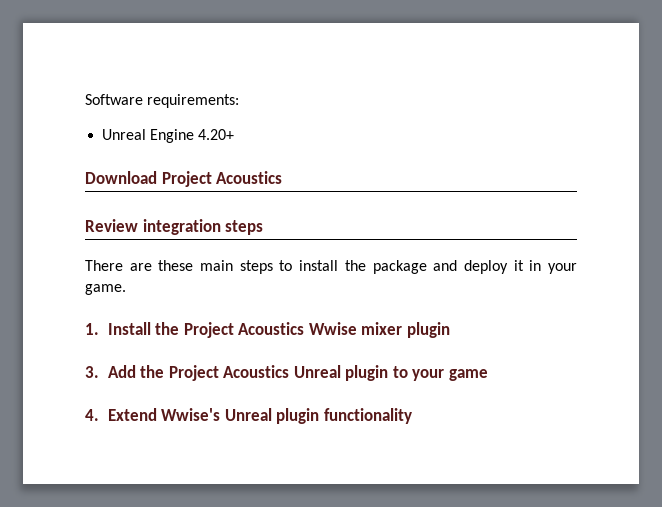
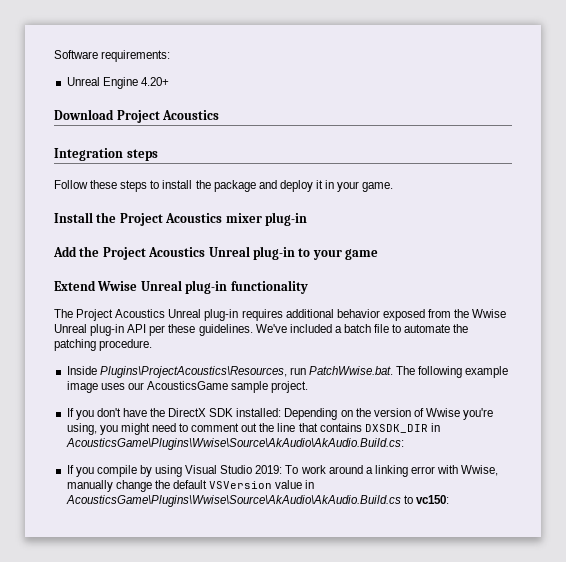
- Review integration steps
+ Integration steps
- There are these main steps to install the package and deploy it in your game.
+ Follow these steps to install the package and deploy it in your game.
- 1. Install the Project Acoustics Wwise mixer plugin
- 3. Add the Project Acoustics Unreal plugin to your game
+ Install the Project Acoustics mixer plug-in
+ Add the Project Acoustics Unreal plug-in to your game
- 4. Extend Wwise's Unreal plugin functionality
+ Extend Wwise Unreal plug-in functionality
+ The Project Acoustics Unreal plug-in requires additional behavior exposed from the Wwise Unreal plug-in API per these guidelines. We've included a batch file to automate the patching procedure.
+ Inside Plugins\ProjectAcoustics\Resources, run PatchWwise.bat. The following example image uses our AcousticsGame sample project.
+ If you don't have the DirectX SDK installed: Depending on the version of Wwise you're using, you might need to comment out the line that contains DXSDK_DIR in AcousticsGame\Plugins\Wwise\Source\AkAudio\AkAudio.Build.cs:
+ If you compile by using Visual Studio 2019: To work around a linking error with Wwise, manually change the default VSVersion value in AcousticsGame\Plugins\Wwise\Source\AkAudio\AkAudio.Build.cs to vc150:

